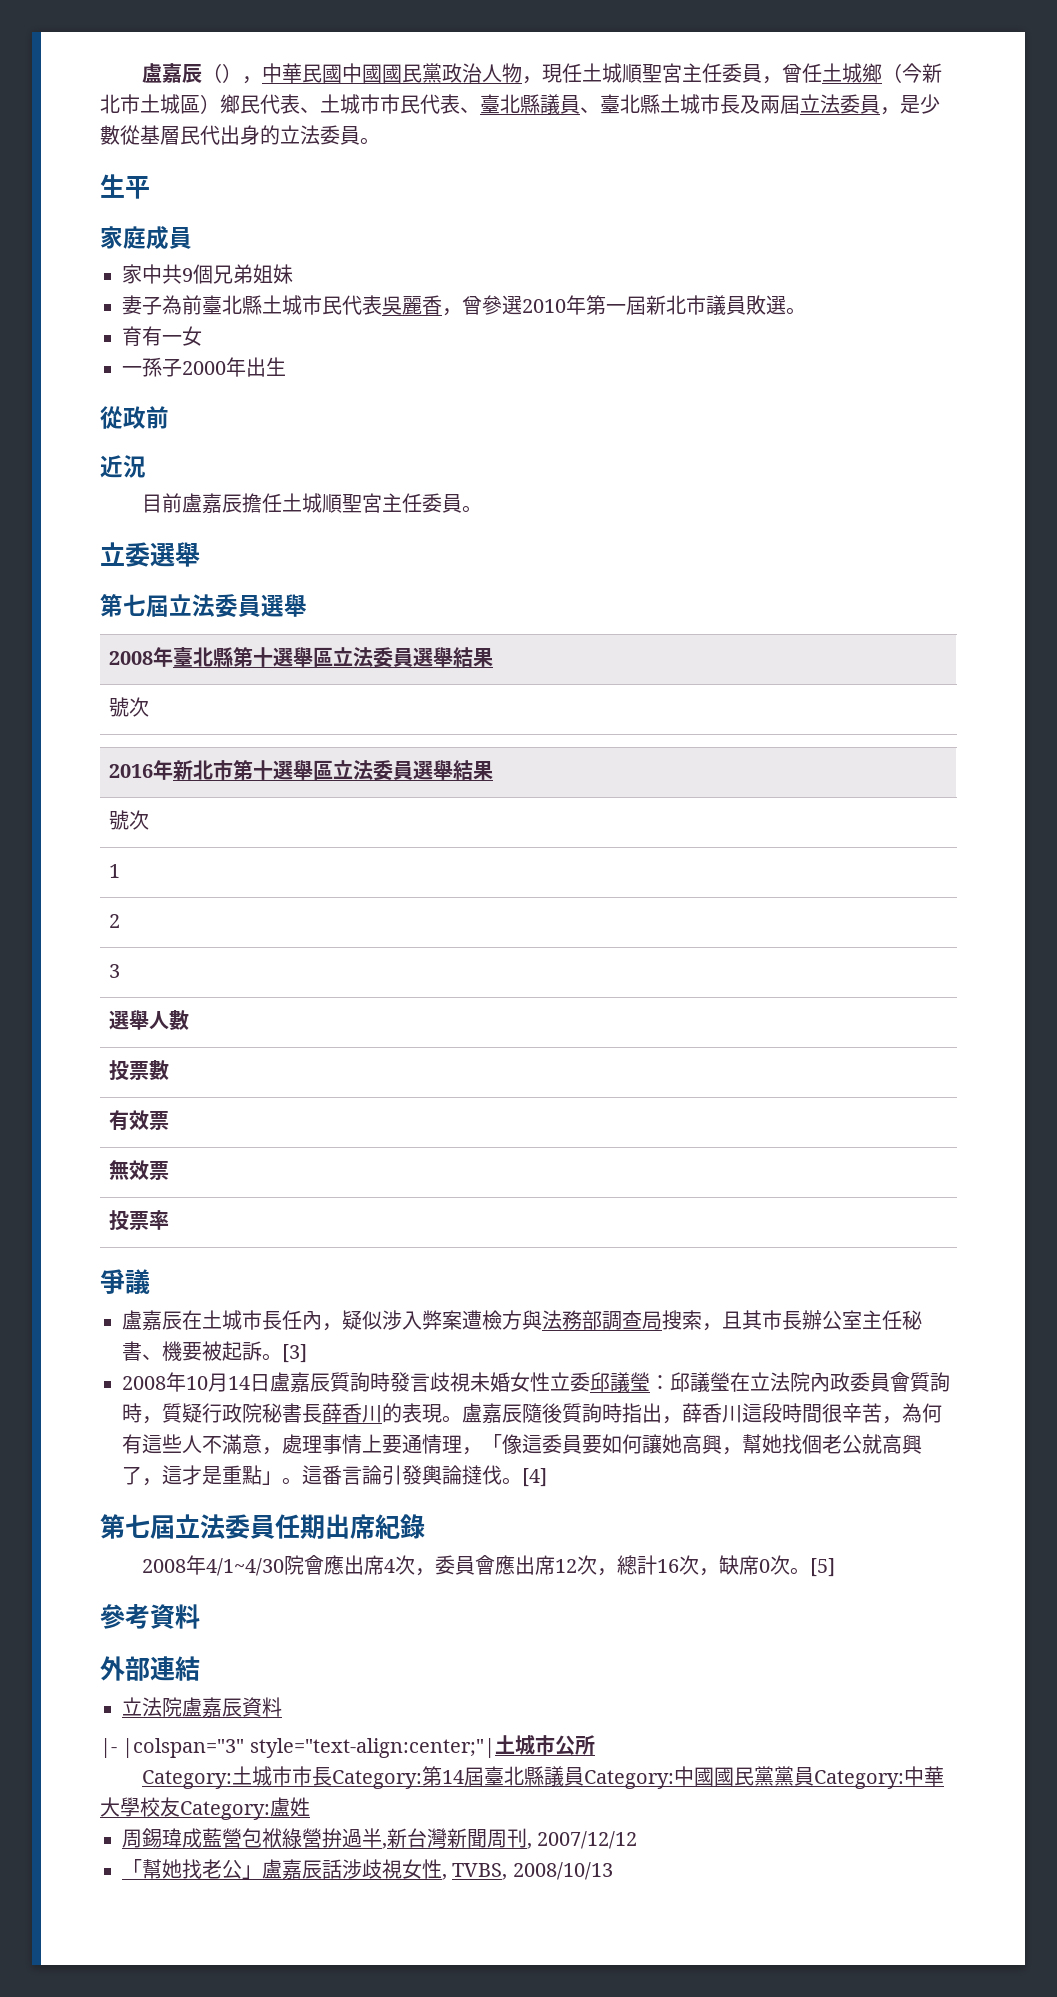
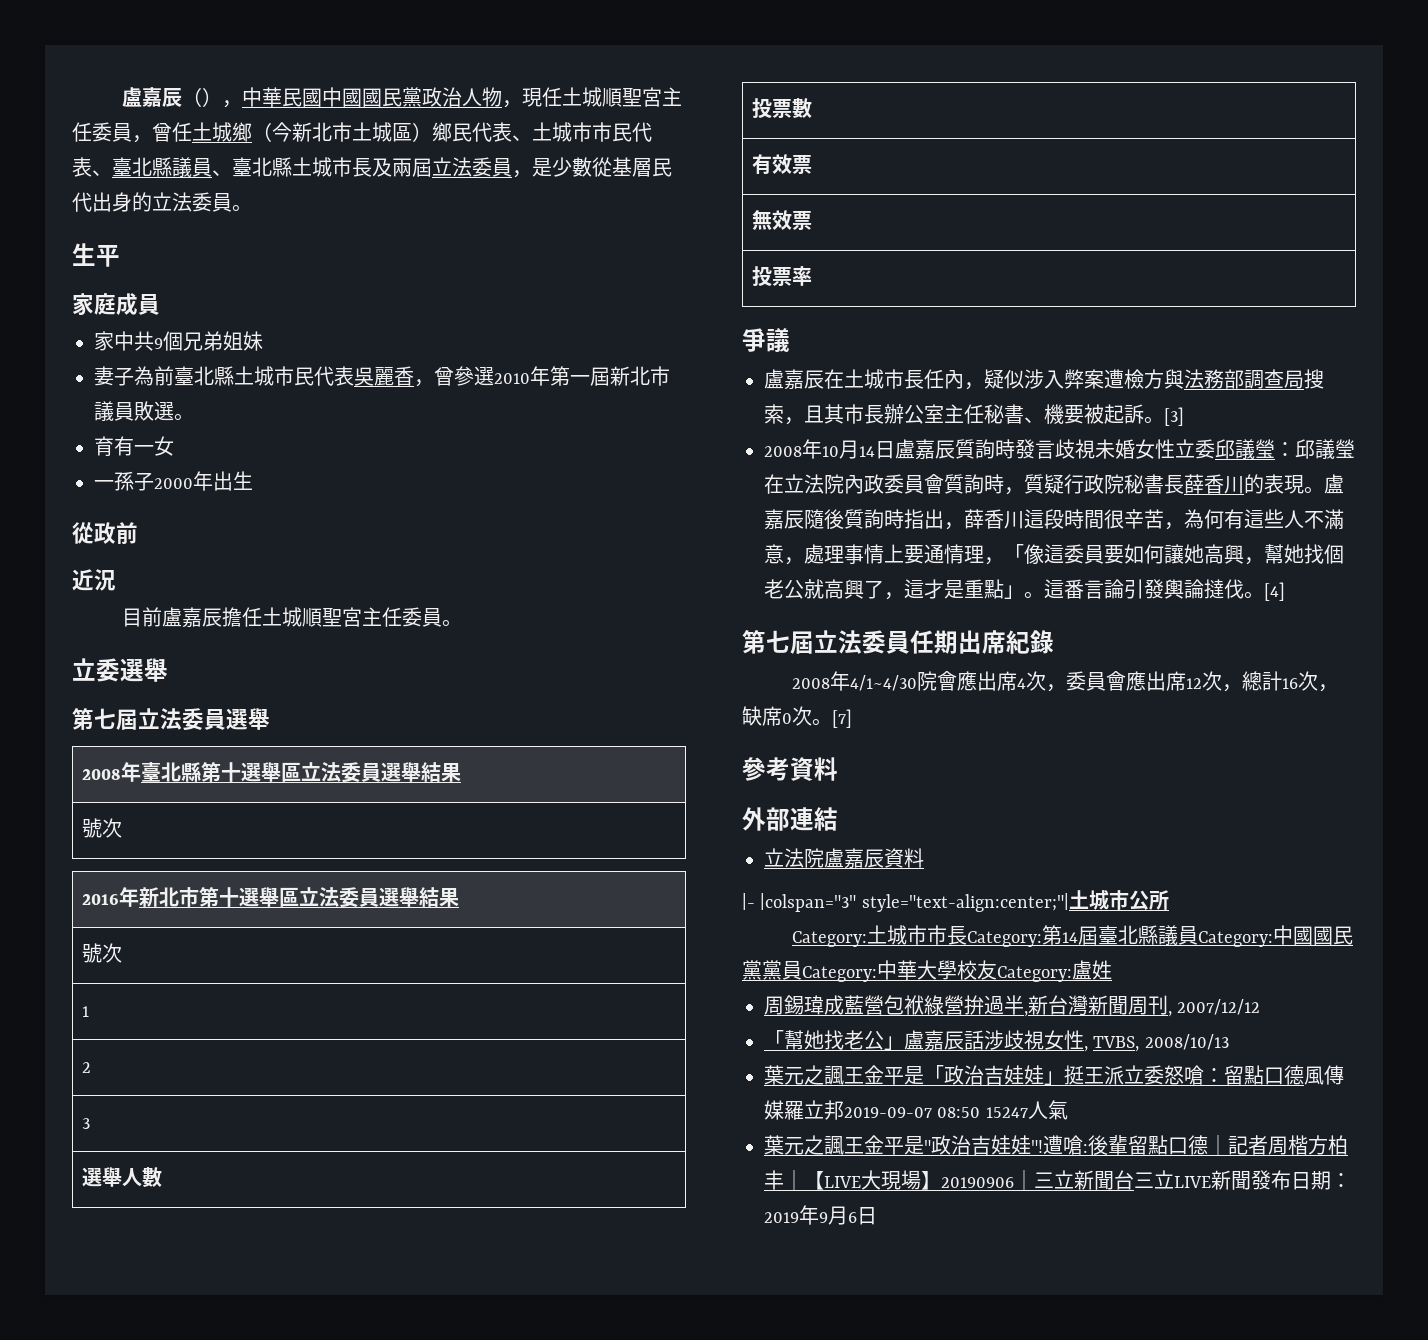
- [5]
+ [7]
+ 葉元之諷王金平是「政治吉娃娃」挺王派立委怒嗆：留點口德風傳媒羅立邦2019-09-07 08:50 15247人氣
+ 葉元之諷王金平是"政治吉娃娃"!遭嗆:後輩留點口德│記者周楷方柏丰│【LIVE大現場】20190906│三立新聞台三立LIVE新聞發布日期：2019年9月6日

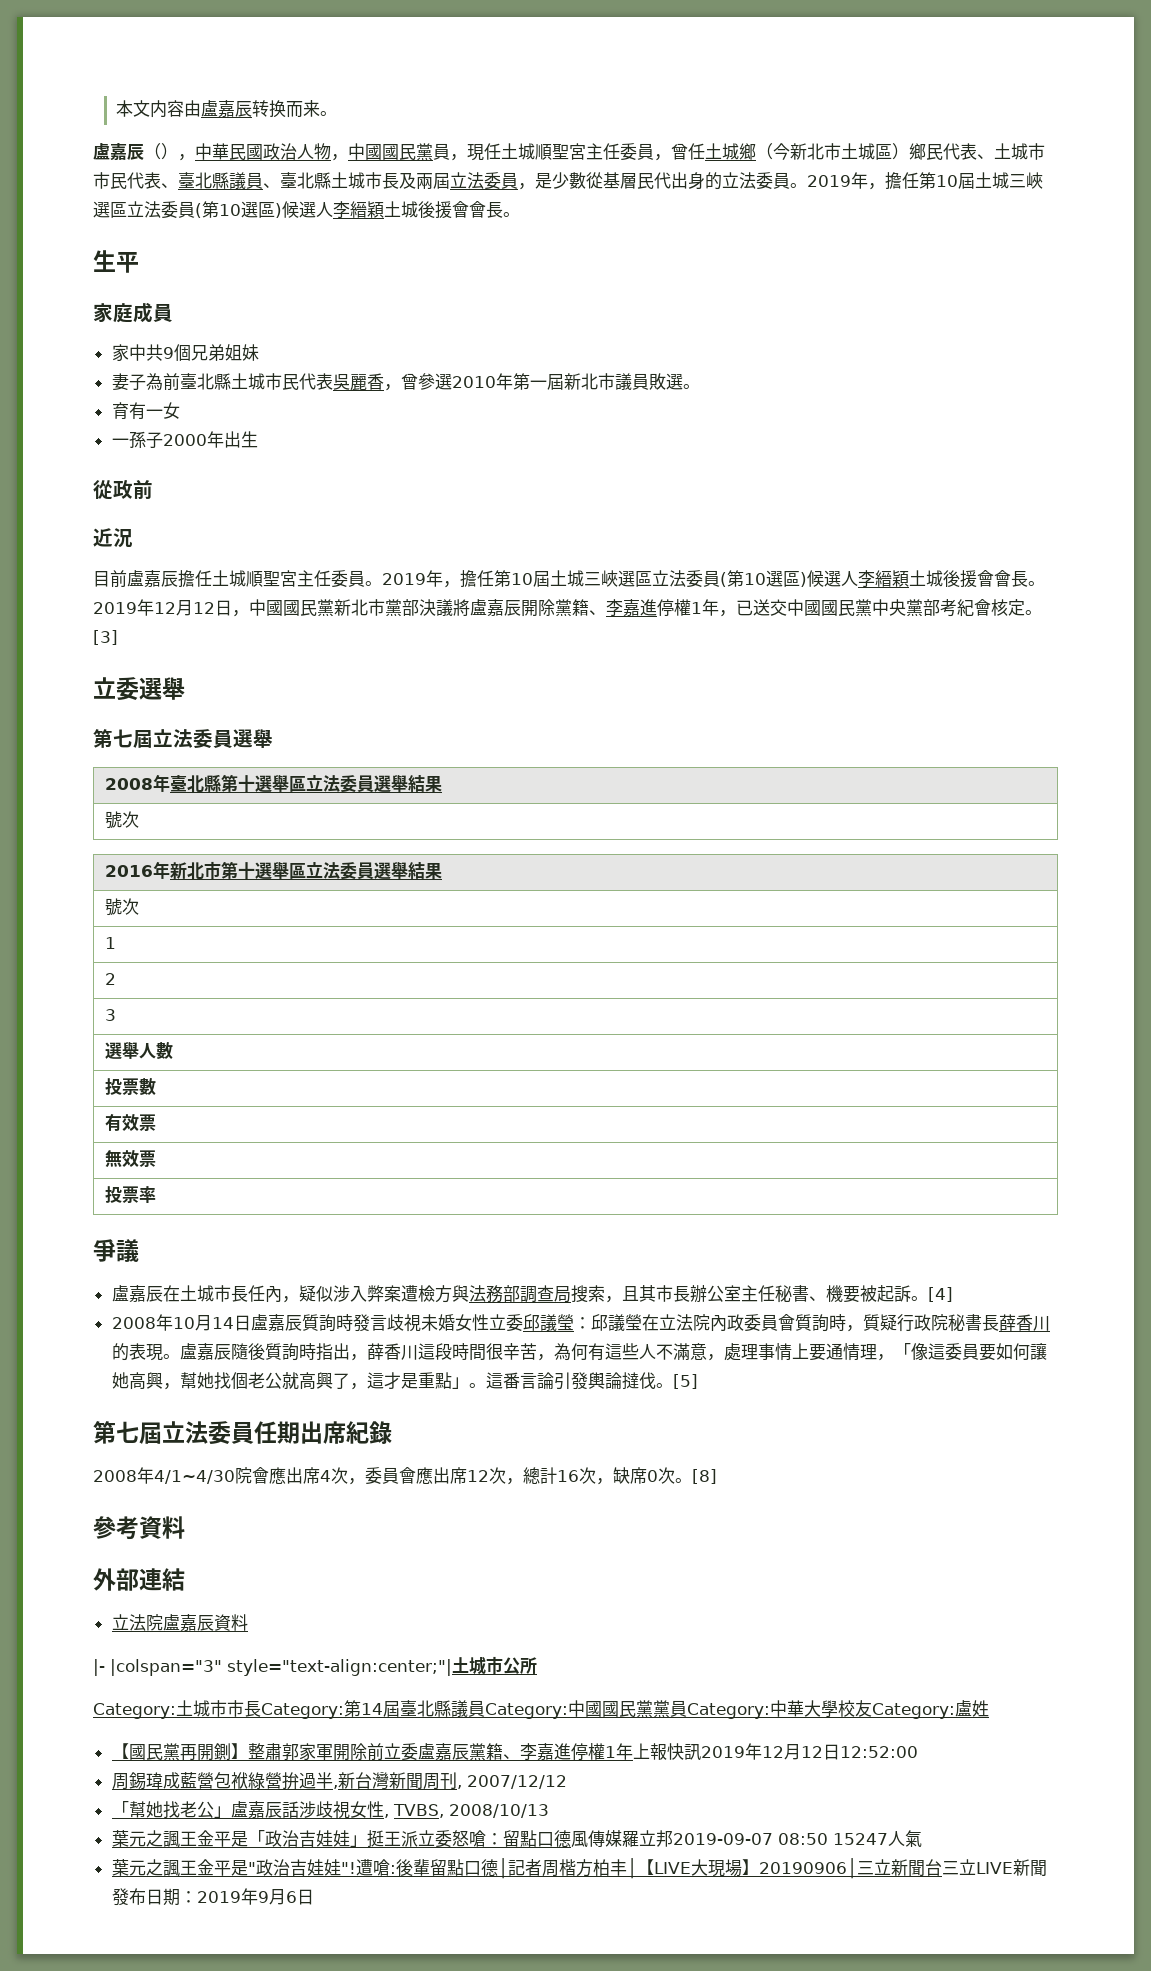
+ 本文内容由盧嘉辰转换而来。
- 盧嘉辰（），中華民國中國國民黨政治人物，現任土城順聖宮主任委員，曾任土城鄉（今新北市土城區）鄉民代表、土城市市民代表、臺北縣議員、臺北縣土城市長及兩屆立法委員，是少數從基層民代出身的立法委員。
+ 盧嘉辰（），中華民國政治人物，中國國民黨員，現任土城順聖宮主任委員，曾任土城鄉（今新北市土城區）鄉民代表、土城市市民代表、臺北縣議員、臺北縣土城市長及兩屆立法委員，是少數從基層民代出身的立法委員。2019年，擔任第10屆土城三峽選區立法委員(第10選區)候選人李縉穎土城後援會會長。
+ 2019年，擔任第10屆土城三峽選區立法委員(第10選區)候選人李縉穎土城後援會會長。2019年12月12日，中國國民黨新北市黨部決議將盧嘉辰開除黨籍、李嘉進停權1年，已送交中國國民黨中央黨部考紀會核定。[3]
- [3]
+ [4]
- [4]
+ [5]
- [7]
+ [8]
+ 【國民黨再開鍘】整肅郭家軍開除前立委盧嘉辰黨籍、李嘉進停權1年上報快訊2019年12月12日12:52:00

